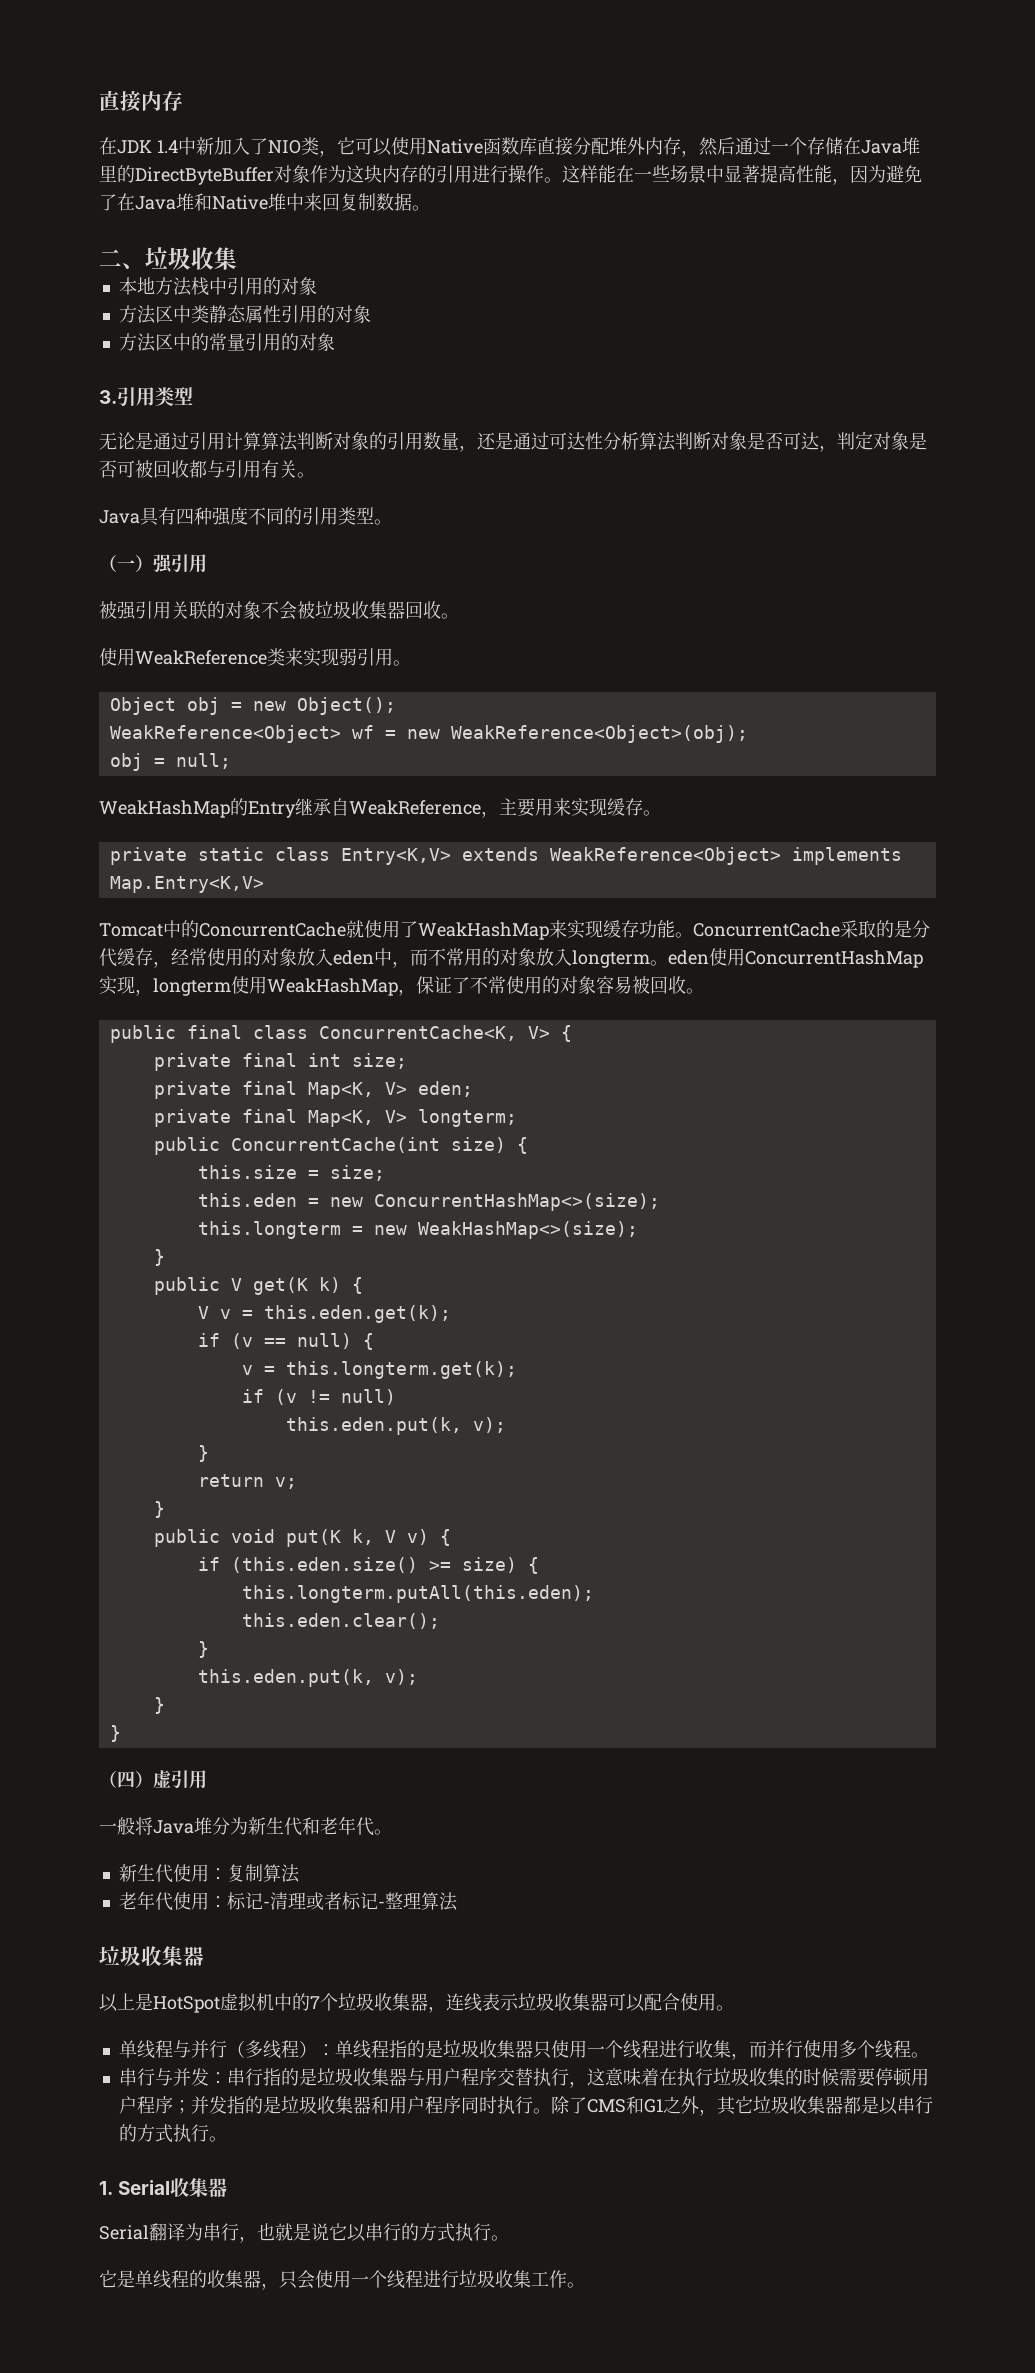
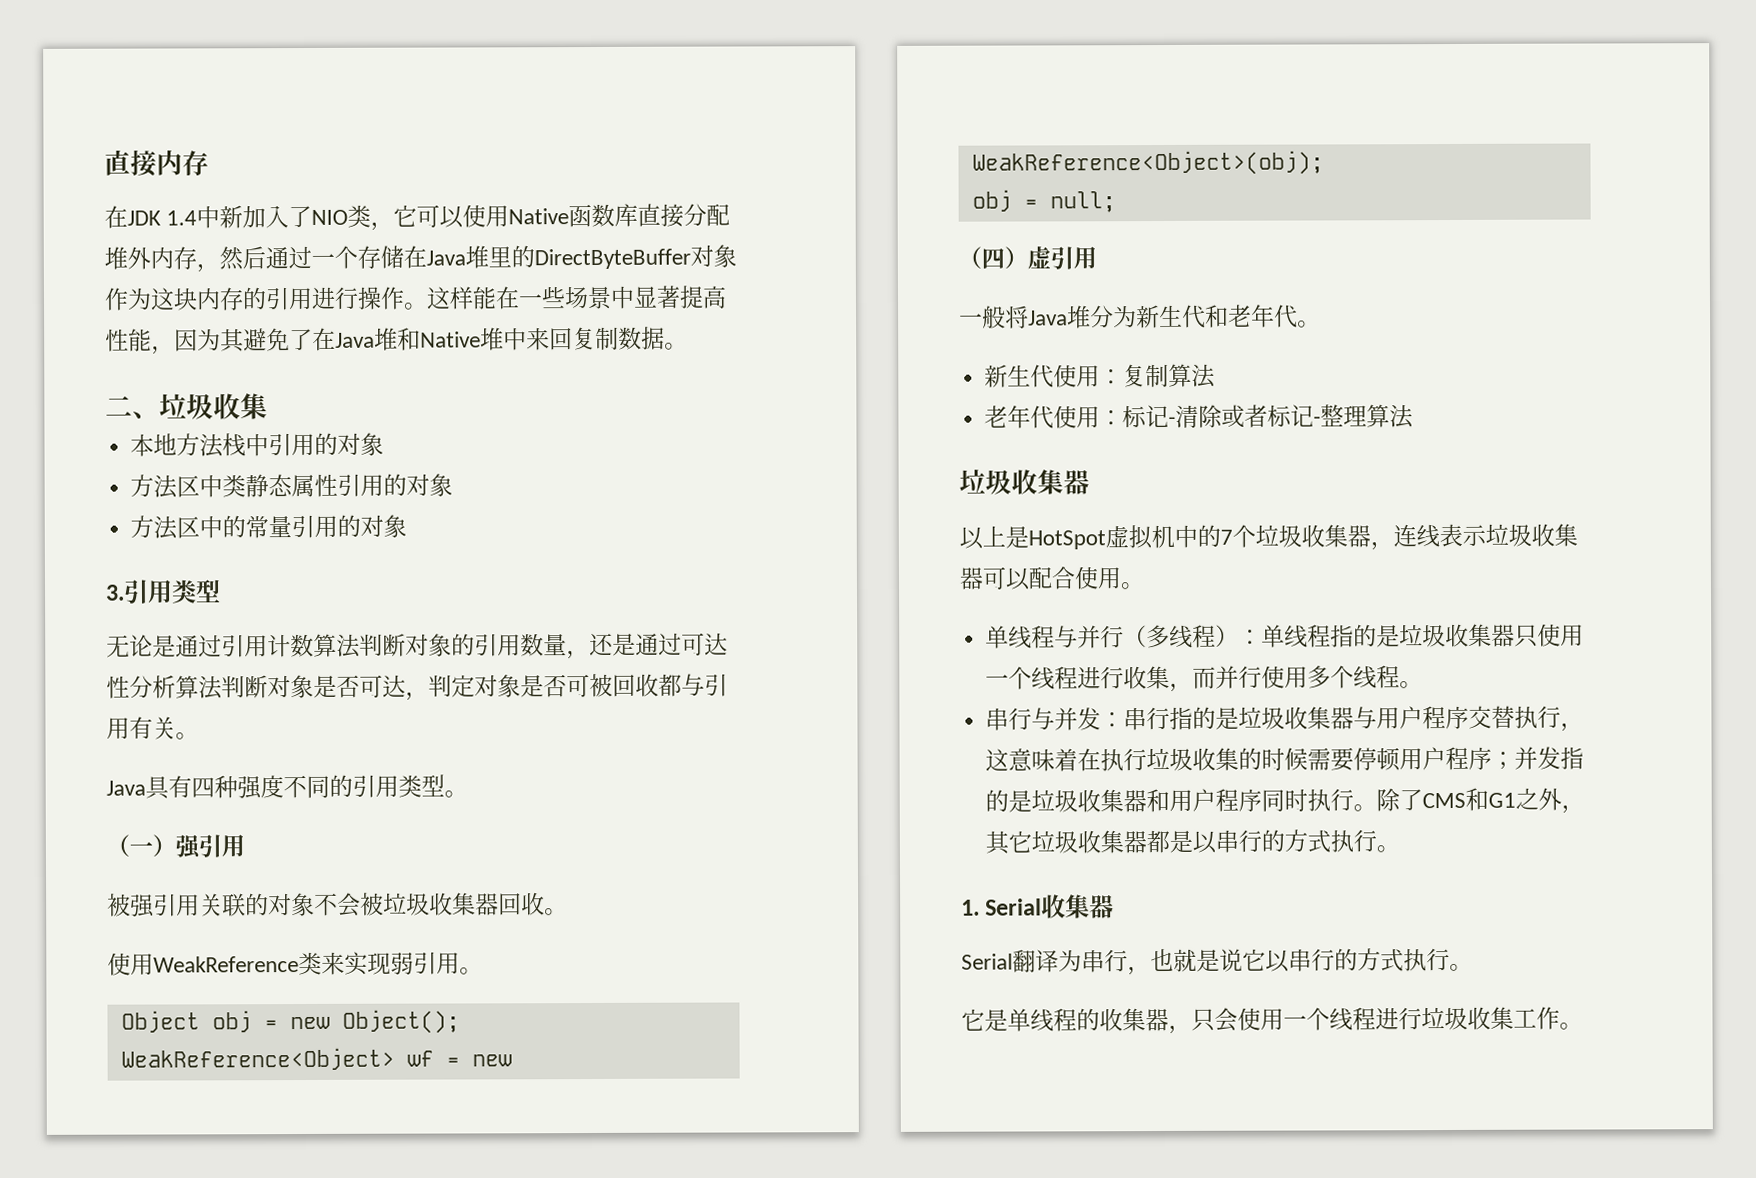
- 这样能在一些场景中显著提高性能，因为避免了在Java堆和Native堆中来回复制数据。
+ 这样能在一些场景中显著提高性能，因为其避免了在Java堆和Native堆中来回复制数据。
- 无论是通过引用计算算法判断对象的引用数量，还是通过可达性分析算法判断对象是否可达，判定对象是否可被回收都与引用有关。
+ 无论是通过引用计数算法判断对象的引用数量，还是通过可达性分析算法判断对象是否可达，判定对象是否可被回收都与引用有关。
- WeakHashMap的Entry继承自WeakReference，主要用来实现缓存。
- private static class Entry<K,V> extends WeakReference<Object> implements Map.Entry<K,V>
- Tomcat中的ConcurrentCache就使用了WeakHashMap来实现缓存功能。ConcurrentCache采取的是分代缓存，经常使用的对象放入eden中，而不常用的对象放入longterm。eden使用ConcurrentHashMap实现，longterm使用WeakHashMap，保证了不常使用的对象容易被回收。
- public final class ConcurrentCache<K, V> {
- private final int size;
- private final Map<K, V> eden;
- private final Map<K, V> longterm;
- public ConcurrentCache(int size) {
- this.size = size;
- this.eden = new ConcurrentHashMap<>(size);
- this.longterm = new WeakHashMap<>(size);
- }
- public V get(K k) {
- V v = this.eden.get(k);
- if (v == null) {
- v = this.longterm.get(k);
- if (v != null)
- this.eden.put(k, v);
- }
- return v;
- }
- public void put(K k, V v) {
- if (this.eden.size() >= size) {
- this.longterm.putAll(this.eden);
- this.eden.clear();
- }
- this.eden.put(k, v);
- }
- }
- 老年代使用：标记-清理或者标记-整理算法
+ 老年代使用：标记-清除或者标记-整理算法

